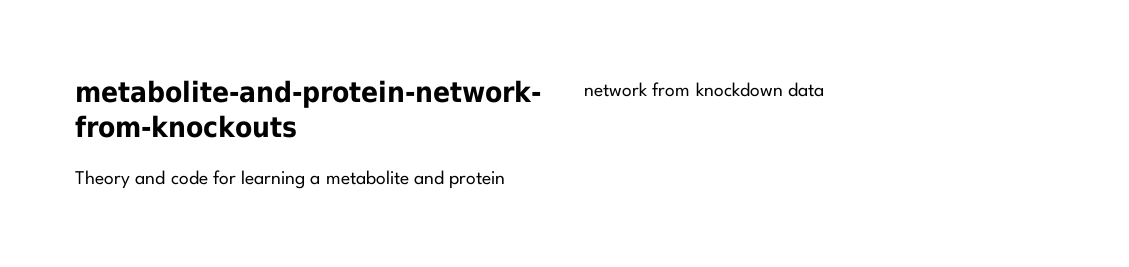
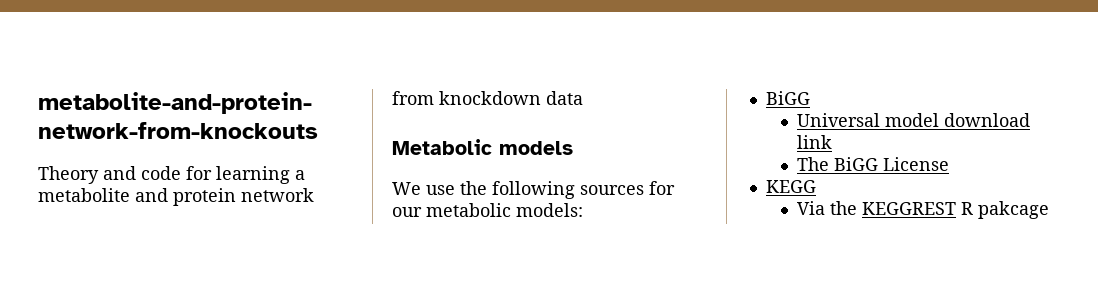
+ Metabolic models
+ We use the following sources for our metabolic models:
+ BiGG
+ Universal model download link
+ The BiGG License
+ KEGG
+ Via the KEGGREST R pakcage

